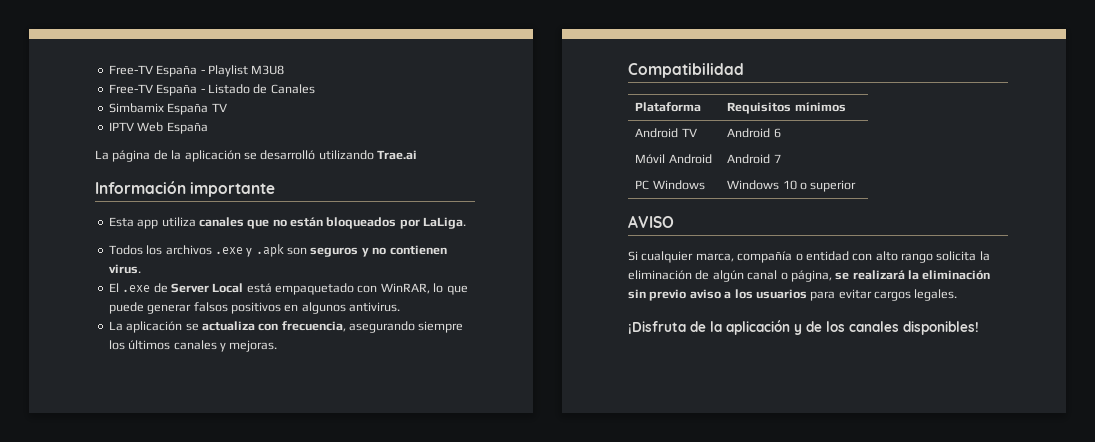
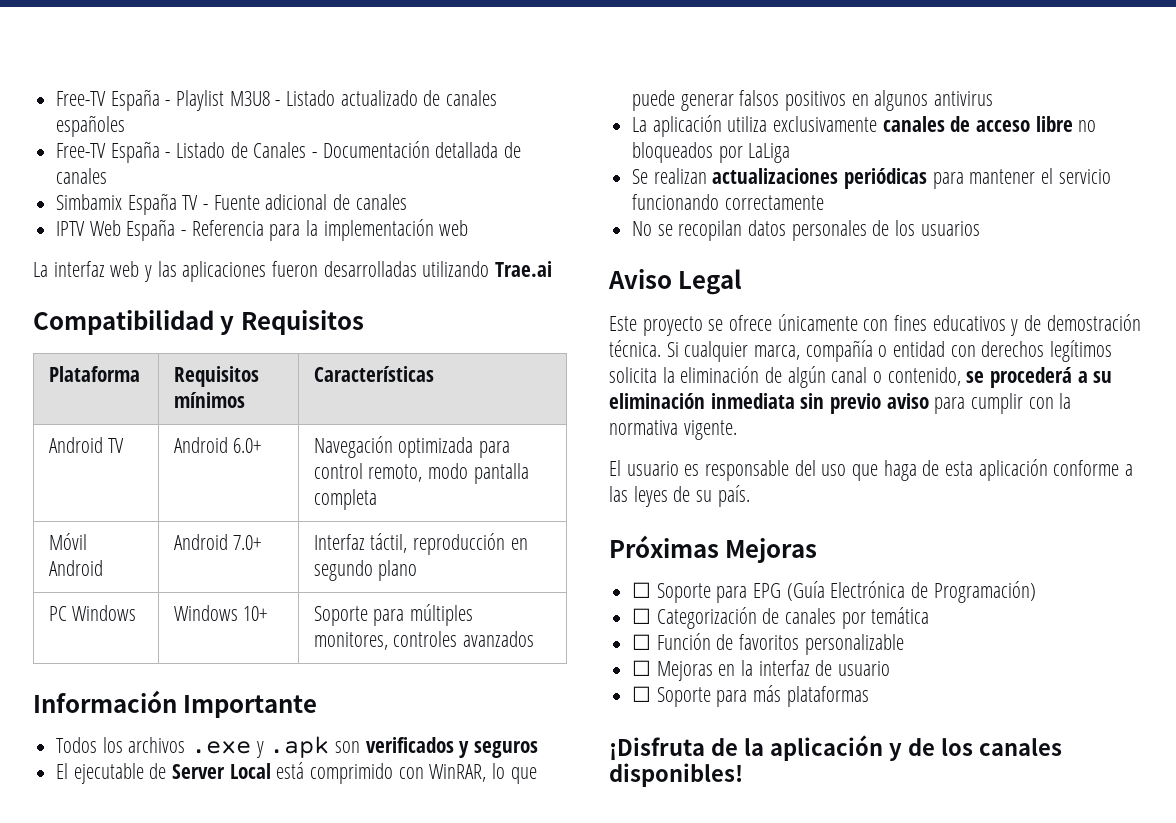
- Free-TV España - Playlist M3U8
+ Free-TV España - Playlist M3U8 - Listado actualizado de canales españoles
- Free-TV España - Listado de Canales
- Simbamix España TV
- IPTV Web España
- La página de la aplicación se desarrolló utilizando Trae.ai
- Información importante
- Esta app utiliza canales que no están bloqueados por LaLiga.
+ Free-TV España - Listado de Canales - Documentación detallada de canales
+ Simbamix España TV - Fuente adicional de canales
+ IPTV Web España - Referencia para la implementación web
+ La interfaz web y las aplicaciones fueron desarrolladas utilizando Trae.ai
+ Compatibilidad y Requisitos
+ Plataforma | Requisitos mínimos | Características
+ Android TV | Android 6.0+ | Navegación optimizada para control remoto, modo pantalla completa
+ Móvil Android | Android 7.0+ | Interfaz táctil, reproducción en segundo plano
+ PC Windows | Windows 10+ | Soporte para múltiples monitores, controles avanzados
+ Información Importante
- Todos los archivos .exe y .apk son seguros y no contienen virus.
- El .exe de Server Local está empaquetado con WinRAR, lo que puede generar falsos positivos en algunos antivirus.
+ Todos los archivos .exe y .apk son verificados y seguros
+ El ejecutable de Server Local está comprimido con WinRAR, lo que puede generar falsos positivos en algunos antivirus
- La aplicación se actualiza con frecuencia, asegurando siempre los últimos canales y mejoras.
- Compatibilidad
- Plataforma | Requisitos mínimos
- Android TV | Android 6
- Móvil Android | Android 7
- PC Windows | Windows 10 o superior
- AVISO
- Si cualquier marca, compañía o entidad con alto rango solicita la eliminación de algún canal o página, se realizará la eliminación sin previo aviso a los usuarios para evitar cargos legales.
+ La aplicación utiliza exclusivamente canales de acceso libre no bloqueados por LaLiga
+ Se realizan actualizaciones periódicas para mantener el servicio funcionando correctamente
+ No se recopilan datos personales de los usuarios
+ Aviso Legal
+ Este proyecto se ofrece únicamente con fines educativos y de demostración técnica. Si cualquier marca, compañía o entidad con derechos legítimos solicita la eliminación de algún canal o contenido, se procederá a su eliminación inmediata sin previo aviso para cumplir con la normativa vigente.
+ El usuario es responsable del uso que haga de esta aplicación conforme a las leyes de su país.
+ Próximas Mejoras
+ ☐ Soporte para EPG (Guía Electrónica de Programación)
+ ☐ Categorización de canales por temática
+ ☐ Función de favoritos personalizable
+ ☐ Mejoras en la interfaz de usuario
+ ☐ Soporte para más plataformas

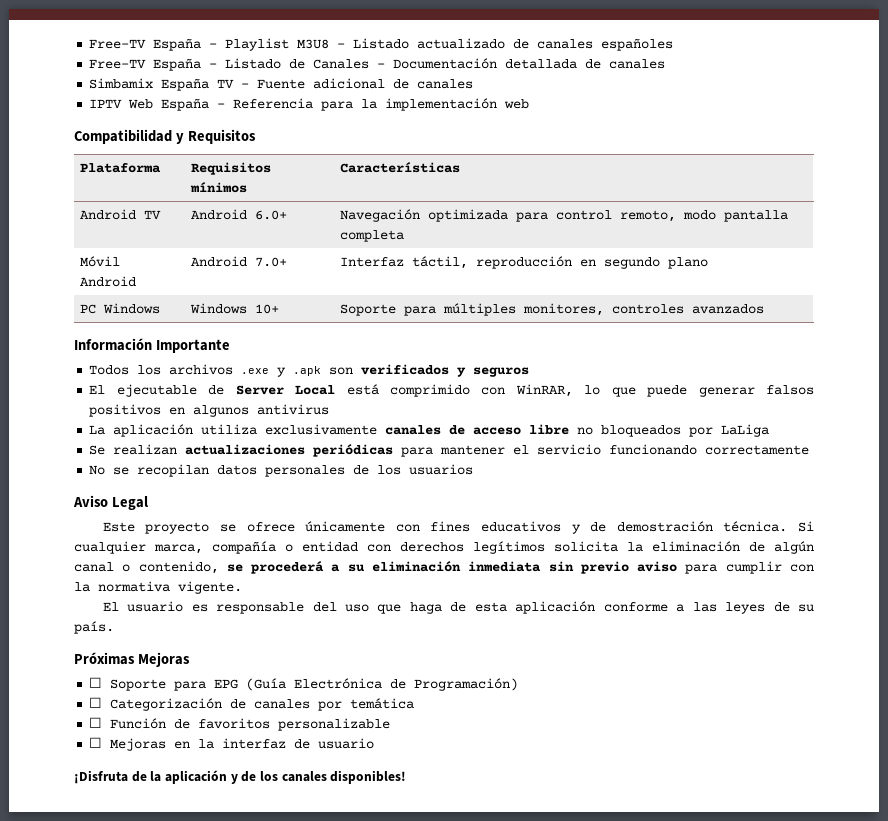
- La interfaz web y las aplicaciones fueron desarrolladas utilizando Trae.ai
- ☐ Soporte para más plataformas

